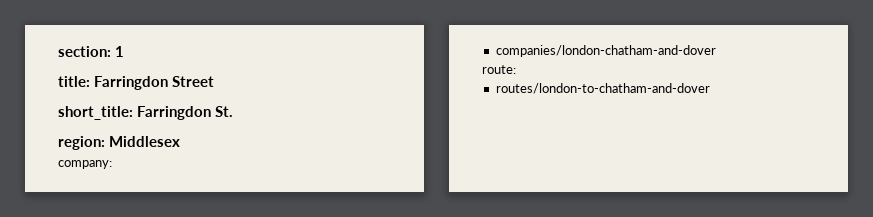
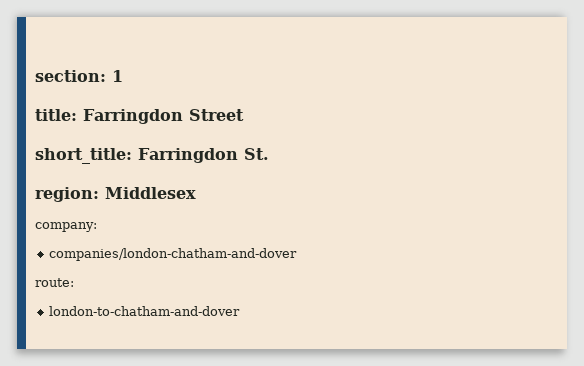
- routes/london-to-chatham-and-dover
+ london-to-chatham-and-dover

